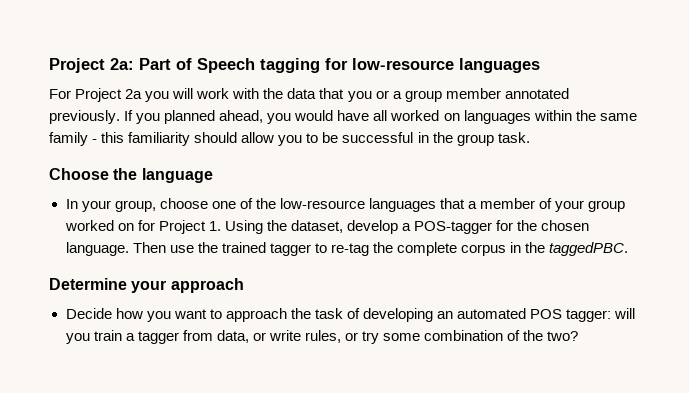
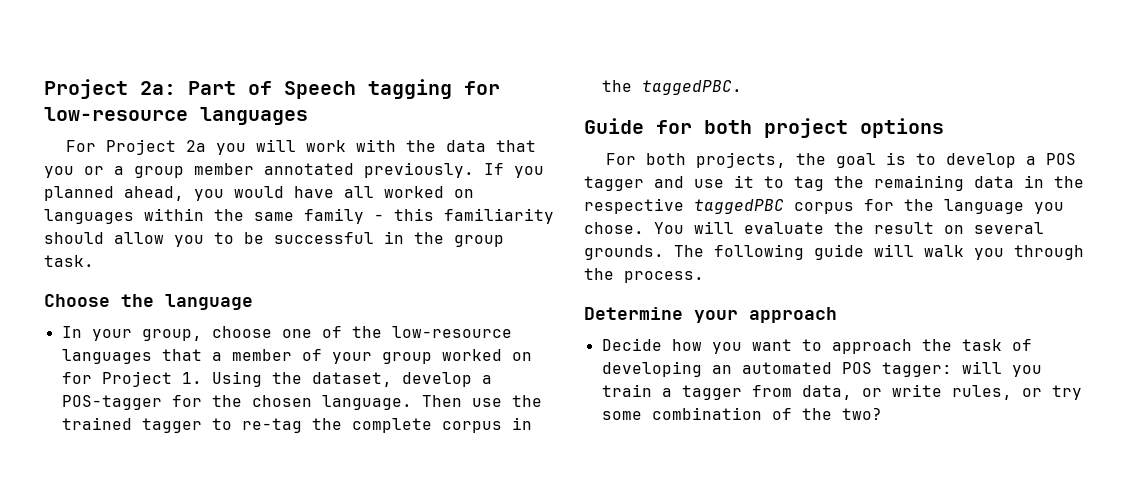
+ Guide for both project options
+ For both projects, the goal is to develop a POS tagger and use it to tag the remaining data in the respective taggedPBC corpus for the language you chose. You will evaluate the result on several grounds. The following guide will walk you through the process.

